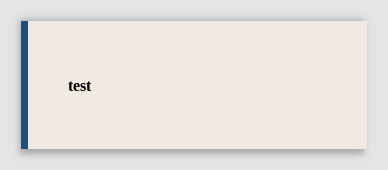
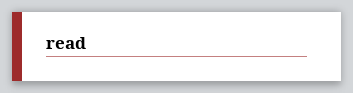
- test
+ read

